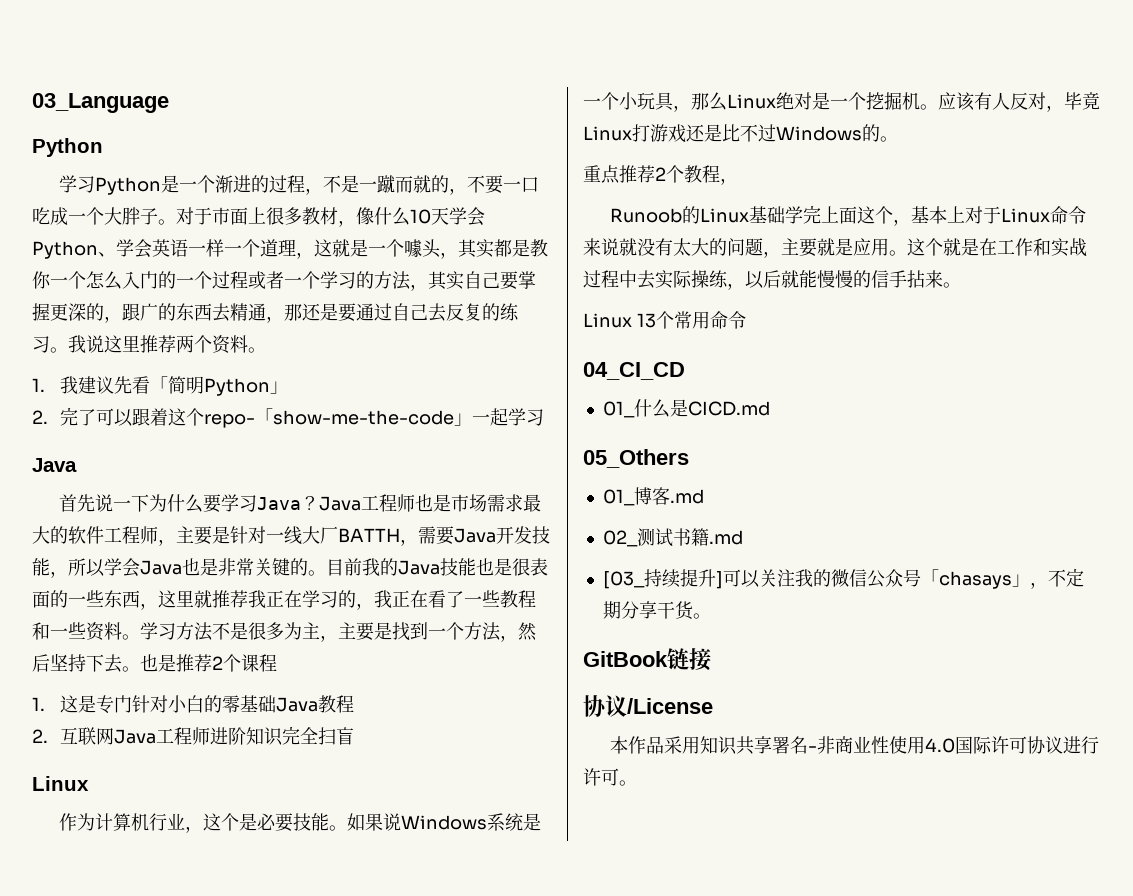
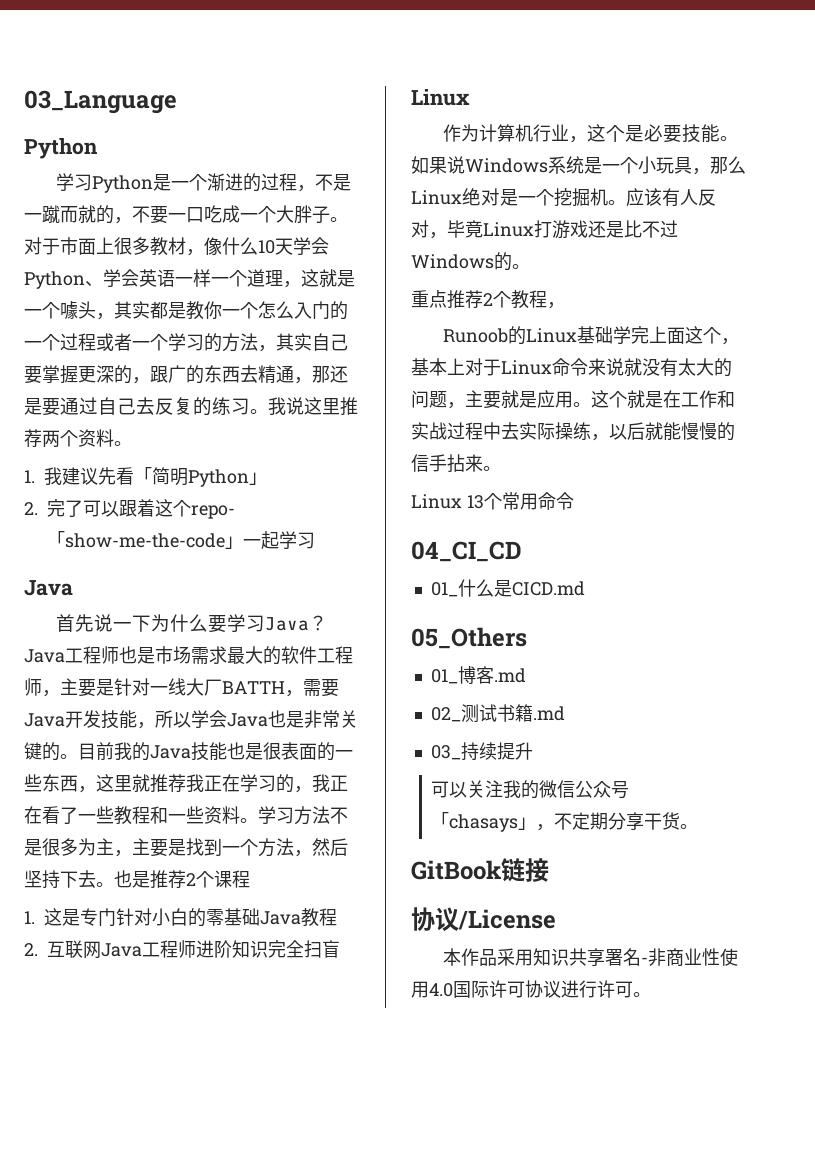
- [03_持续提升]可以关注我的微信公众号「chasays」，不定期分享干货。
+ 03_持续提升
+ 可以关注我的微信公众号「chasays」，不定期分享干货。

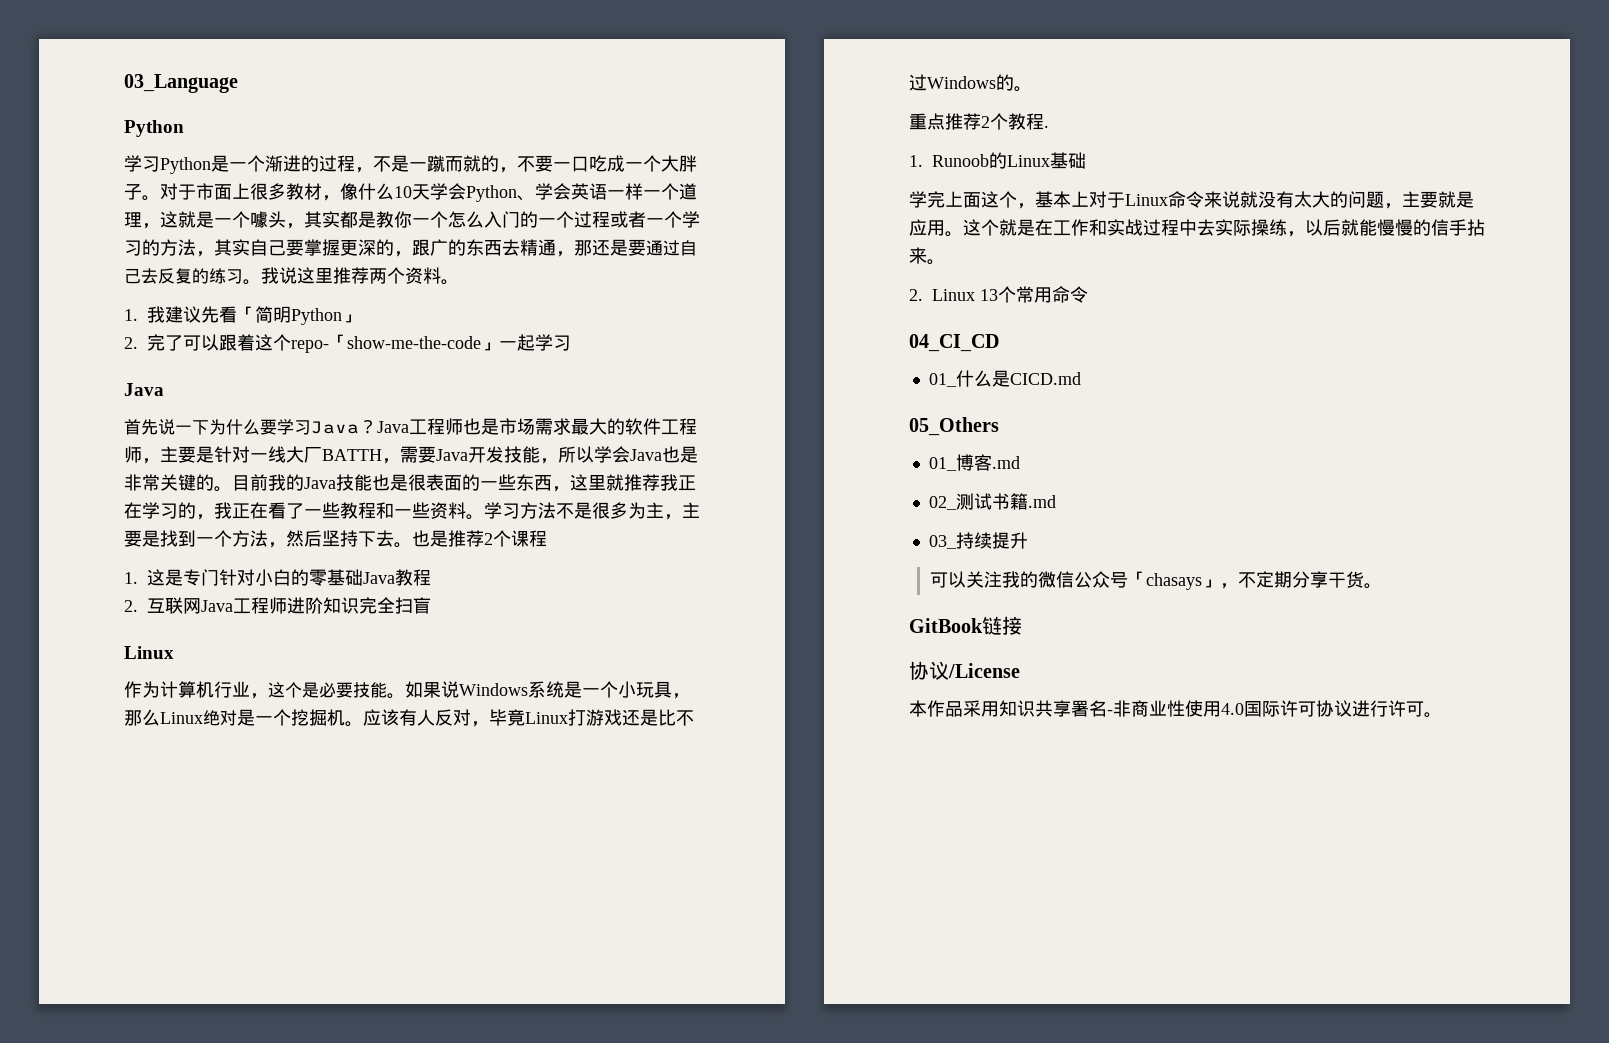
- 重点推荐2个教程，
- Runoob的Linux基础学完上面这个，基本上对于Linux命令来说就没有太大的问题，主要就是应用。
+ 重点推荐2个教程.
+ 1. Runoob的Linux基础
+ 学完上面这个，基本上对于Linux命令来说就没有太大的问题，主要就是应用。
- Linux 13个常用命令
+ 2. Linux 13个常用命令

